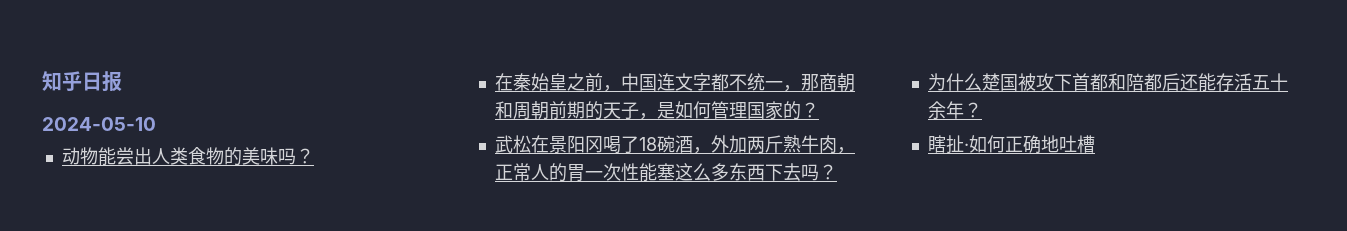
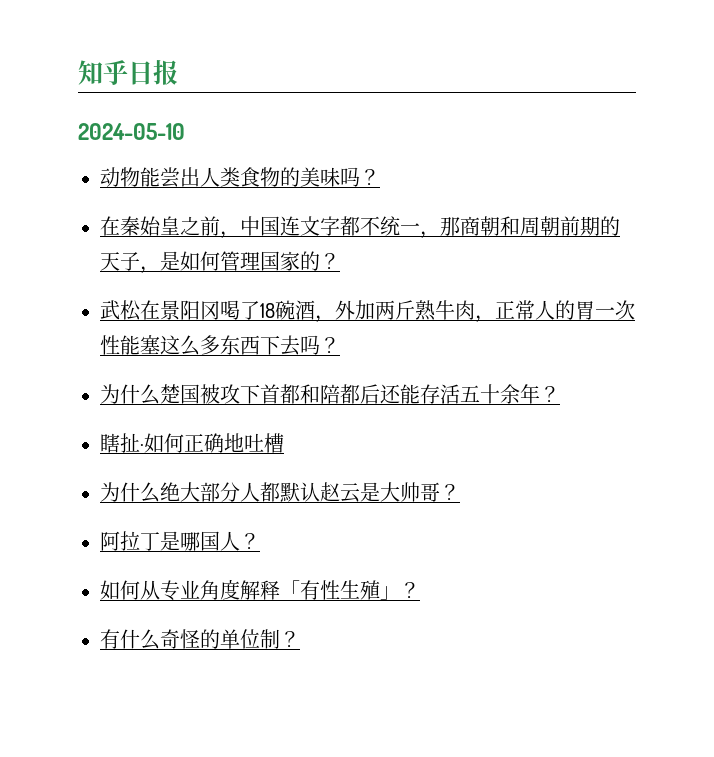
+ 为什么绝大部分人都默认赵云是大帅哥？
+ 阿拉丁是哪国人？
+ 如何从专业角度解释「有性生殖」？
+ 有什么奇怪的单位制？

